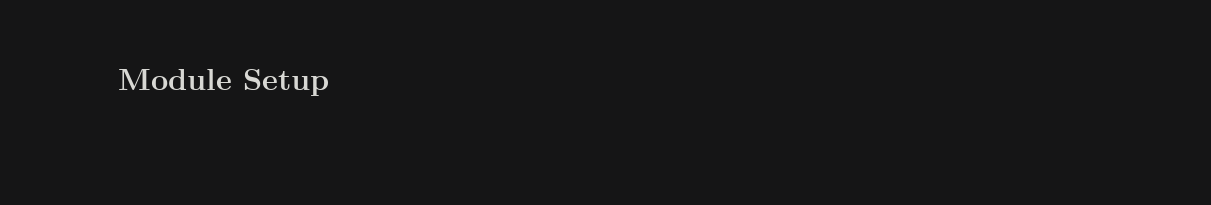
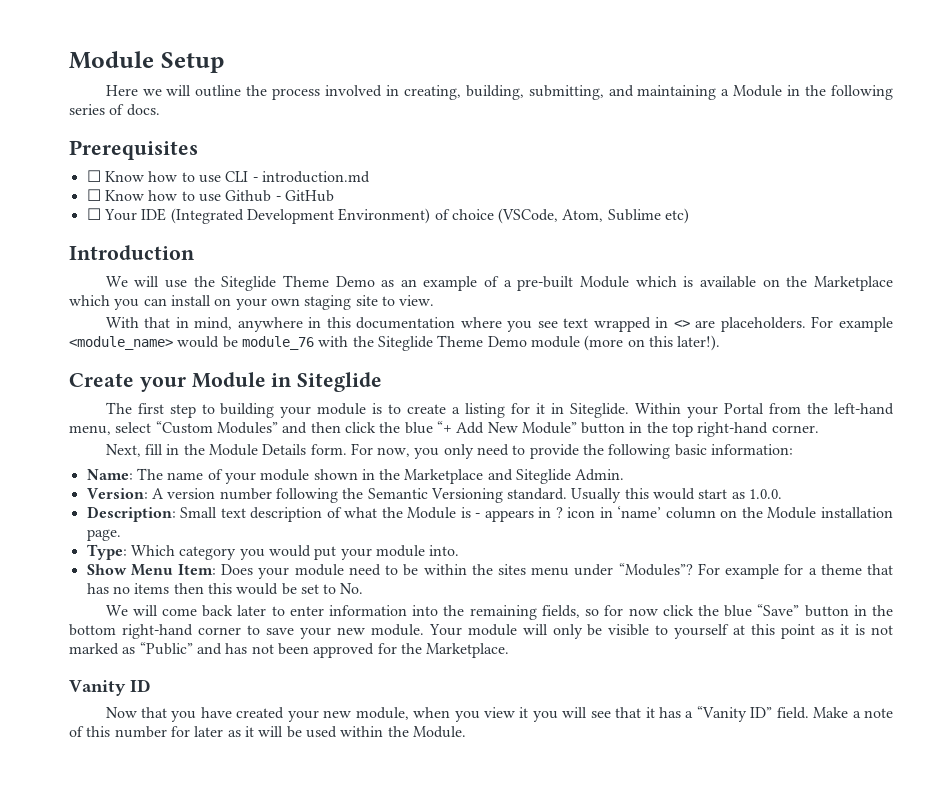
+ Here we will outline the process involved in creating, building, submitting, and maintaining a Module in the following series of docs.
+ Prerequisites
+ ☐ Know how to use CLI - introduction.md
+ ☐ Know how to use Github - GitHub
+ ☐ Your IDE (Integrated Development Environment) of choice (VSCode, Atom, Sublime etc)
+ Introduction
+ We will use the Siteglide Theme Demo as an example of a pre-built Module which is available on the Marketplace which you can install on your own staging site to view.
+ With that in mind, anywhere in this documentation where you see text wrapped in <> are placeholders. For example <module_name> would be module_76 with the Siteglide Theme Demo module (more on this later!).
+ Create your Module in Siteglide
+ The first step to building your module is to create a listing for it in Siteglide. Within your Portal from the left-hand menu, select “Custom Modules” and then click the blue “+ Add New Module” button in the top right-hand corner.
+ Next, fill in the Module Details form. For now, you only need to provide the following basic information:
+ Name: The name of your module shown in the Marketplace and Siteglide Admin.
+ Version: A version number following the Semantic Versioning standard. Usually this would start as 1.0.0.
+ Description: Small text description of what the Module is - appears in ? icon in ‘name’ column on the Module installation page.
+ Type: Which category you would put your module into.
+ Show Menu Item: Does your module need to be within the sites menu under “Modules”? For example for a theme that has no items then this would be set to No.
+ We will come back later to enter information into the remaining fields, so for now click the blue “Save” button in the bottom right-hand corner to save your new module. Your module will only be visible to yourself at this point as it is not marked as “Public” and has not been approved for the Marketplace.
+ Vanity ID
+ Now that you have created your new module, when you view it you will see that it has a “Vanity ID” field. Make a note of this number for later as it will be used within the Module.

